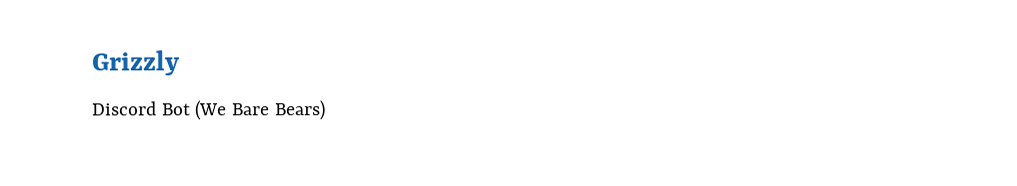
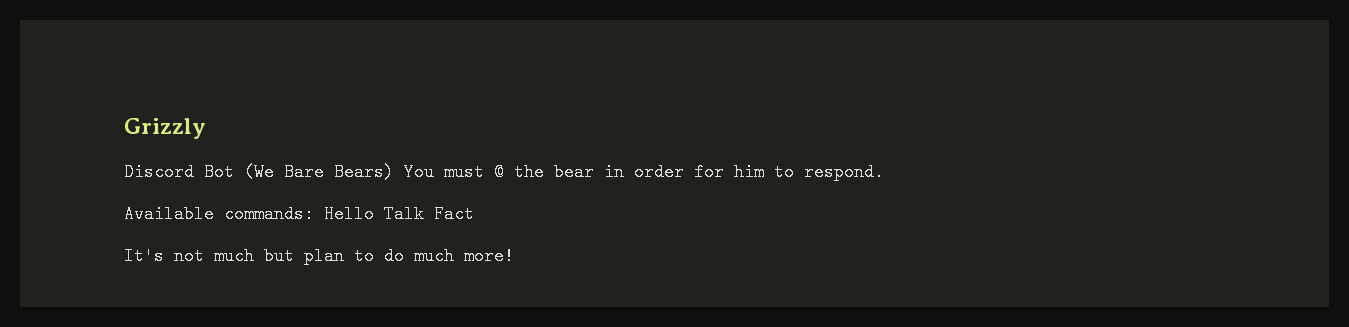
- Discord Bot (We Bare Bears)
+ Discord Bot (We Bare Bears) You must @ the bear in order for him to respond.
+ Available commands: Hello Talk Fact
+ It's not much but plan to do much more!

